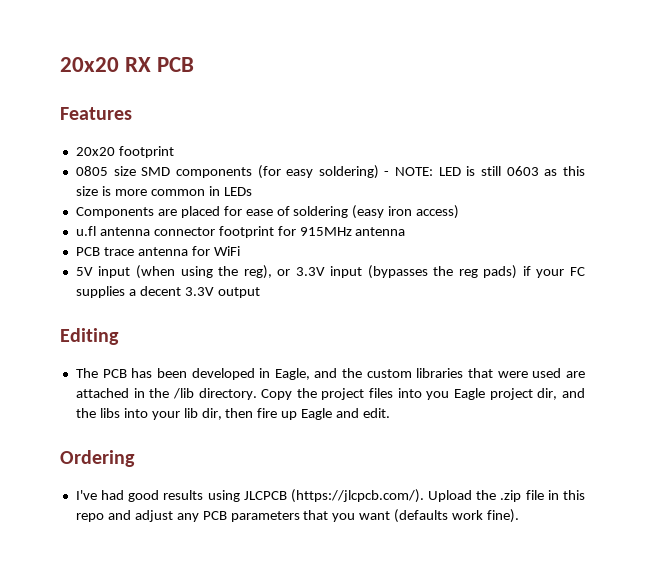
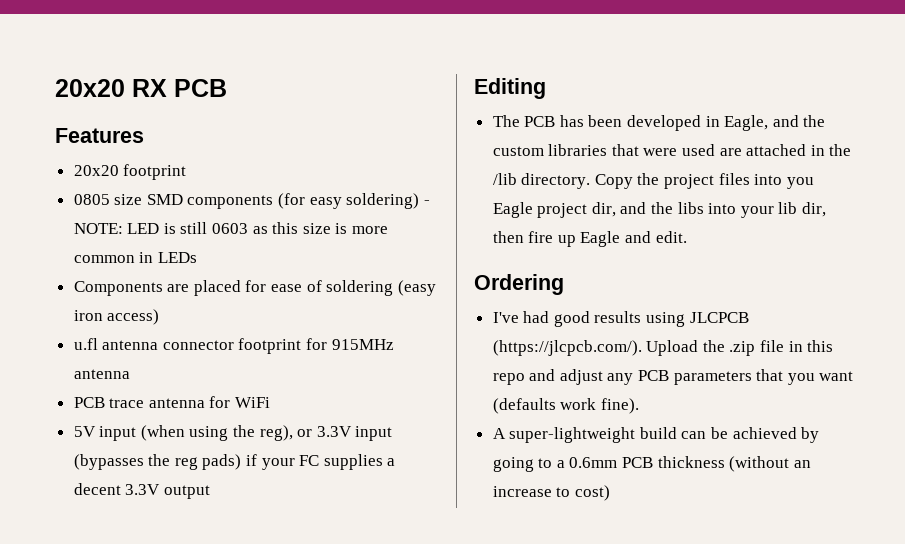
+ A super-lightweight build can be achieved by going to a 0.6mm PCB thickness (without an increase to cost)

